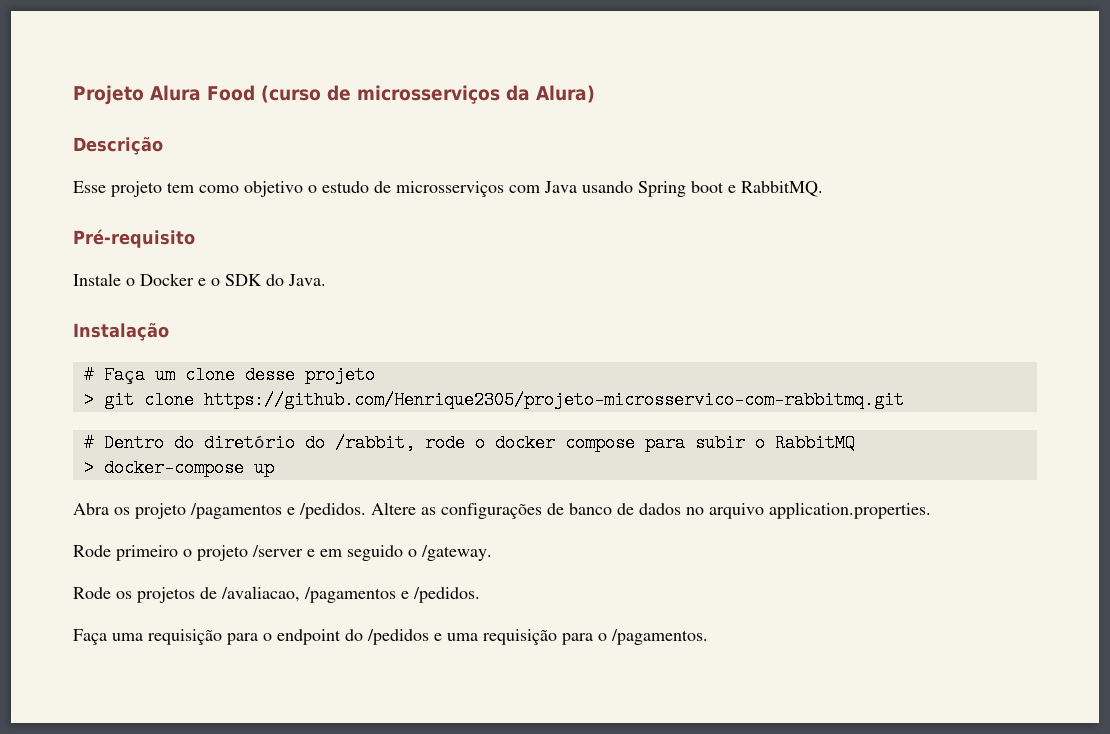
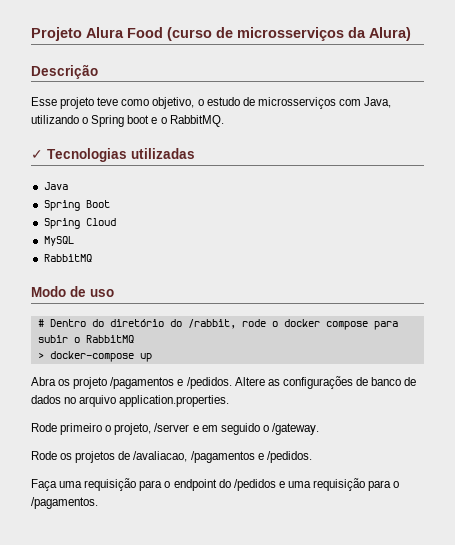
- Esse projeto tem como objetivo o estudo de microsserviços com Java usando Spring boot e RabbitMQ.
+ Esse projeto teve como objetivo, o estudo de microsserviços com Java, utilizando o Spring boot e o RabbitMQ.
- Pré-requisito
- Instale o Docker e o SDK do Java.
- Instalação
- # Faça um clone desse projeto
- > git clone https://github.com/Henrique2305/projeto-microsservico-com-rabbitmq.git
+ ✓ Tecnologias utilizadas
+ Java
+ Spring Boot
+ Spring Cloud
+ MySQL
+ RabbitMQ
+ Modo de uso
- Rode primeiro o projeto /server e em seguido o /gateway.
+ Rode primeiro o projeto, /server e em seguido o /gateway.

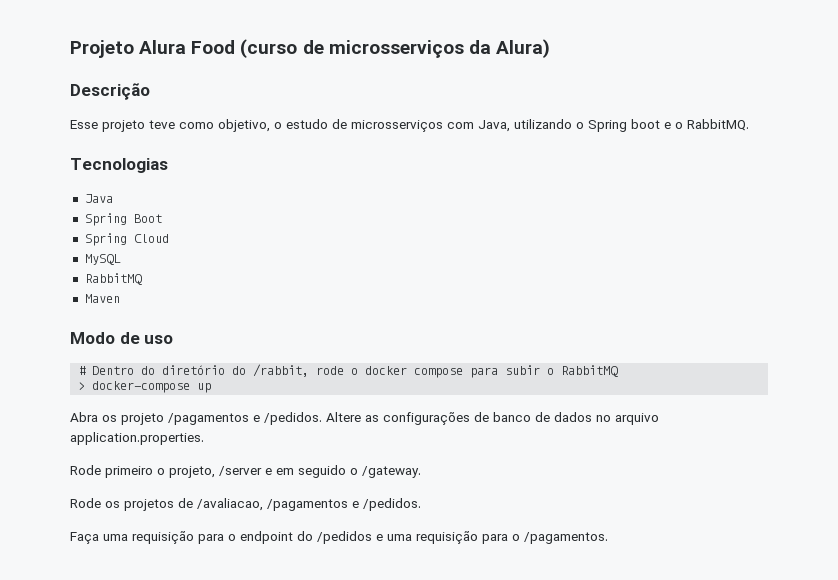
- ✓ Tecnologias utilizadas
+ Tecnologias
+ Maven

